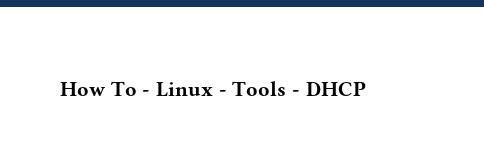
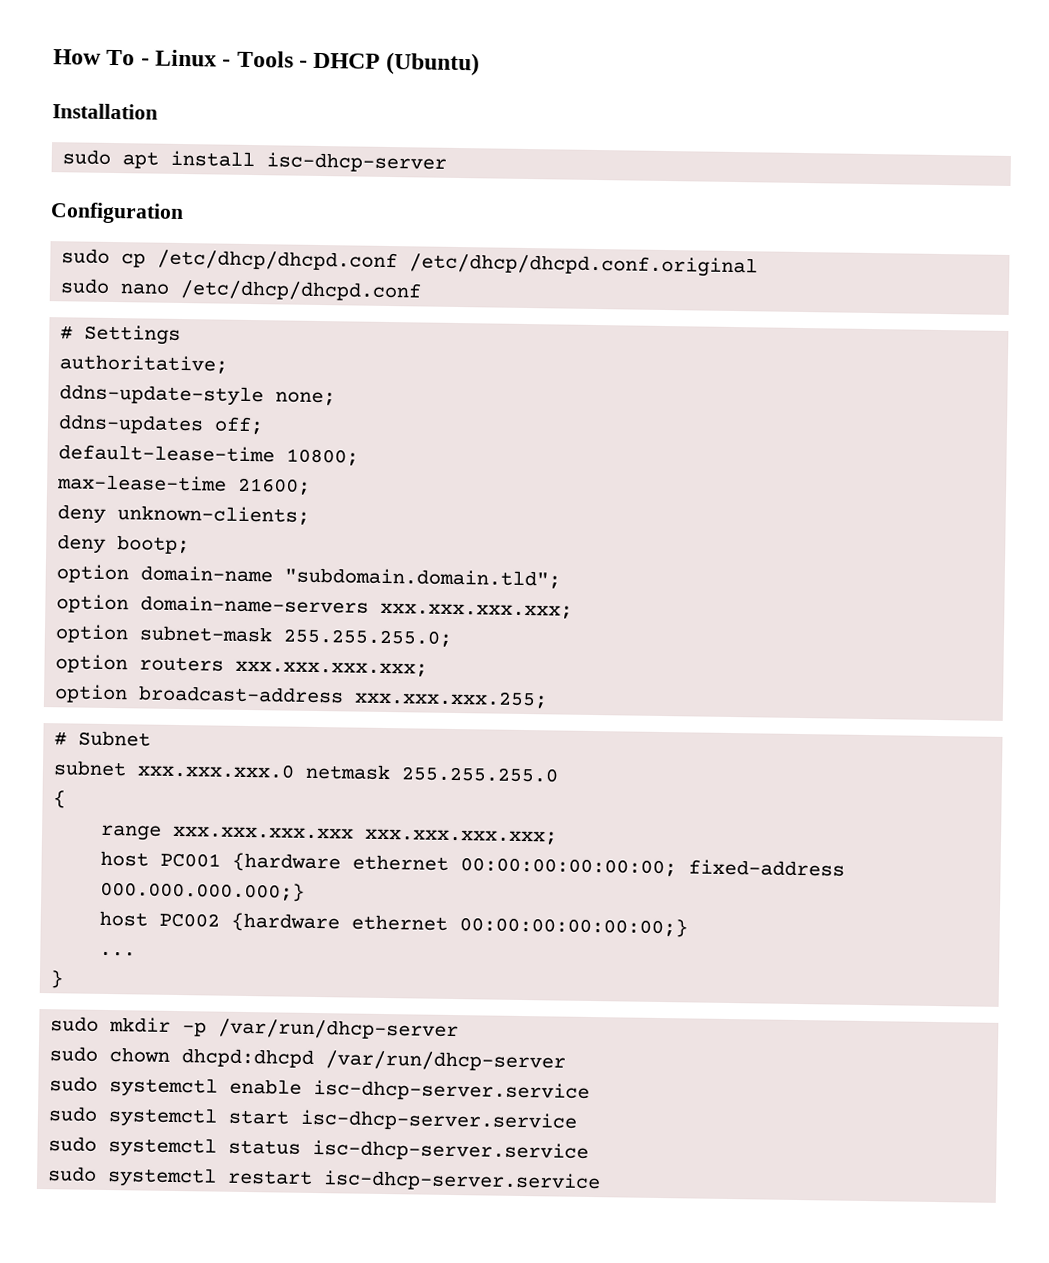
- How To - Linux - Tools - DHCP
+ How To - Linux - Tools - DHCP (Ubuntu)
+ Installation
+ sudo apt install isc-dhcp-server
+ Configuration
+ sudo cp /etc/dhcp/dhcpd.conf /etc/dhcp/dhcpd.conf.original
+ sudo nano /etc/dhcp/dhcpd.conf
+ # Settings
+ authoritative;
+ ddns-update-style none;
+ ddns-updates off;
+ default-lease-time 10800;
+ max-lease-time 21600;
+ deny unknown-clients;
+ deny bootp;
+ option domain-name "subdomain.domain.tld";
+ option domain-name-servers xxx.xxx.xxx.xxx;
+ option subnet-mask 255.255.255.0;
+ option routers xxx.xxx.xxx.xxx;
+ option broadcast-address xxx.xxx.xxx.255;
+ # Subnet
+ subnet xxx.xxx.xxx.0 netmask 255.255.255.0
+ {
+ range xxx.xxx.xxx.xxx xxx.xxx.xxx.xxx;
+ host PC001 {hardware ethernet 00:00:00:00:00:00; fixed-address 000.000.000.000;}
+ host PC002 {hardware ethernet 00:00:00:00:00:00;}
+ ...
+ }
+ sudo mkdir -p /var/run/dhcp-server
+ sudo chown dhcpd:dhcpd /var/run/dhcp-server
+ sudo systemctl enable isc-dhcp-server.service
+ sudo systemctl start isc-dhcp-server.service
+ sudo systemctl status isc-dhcp-server.service
+ sudo systemctl restart isc-dhcp-server.service

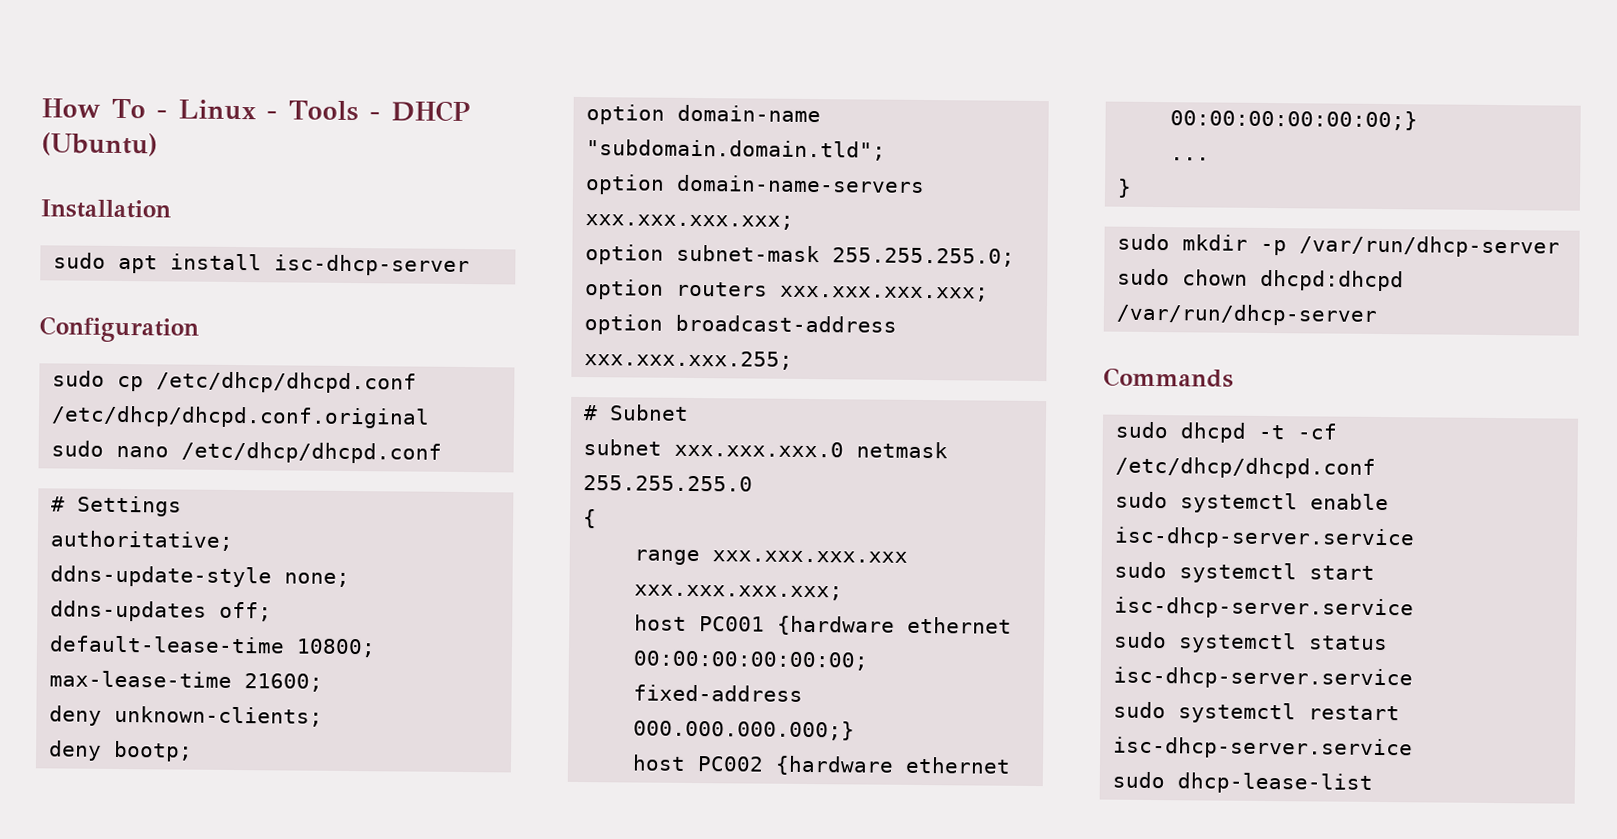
+ Commands
+ sudo dhcpd -t -cf /etc/dhcp/dhcpd.conf
+ sudo dhcp-lease-list

